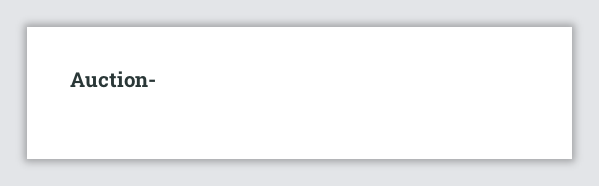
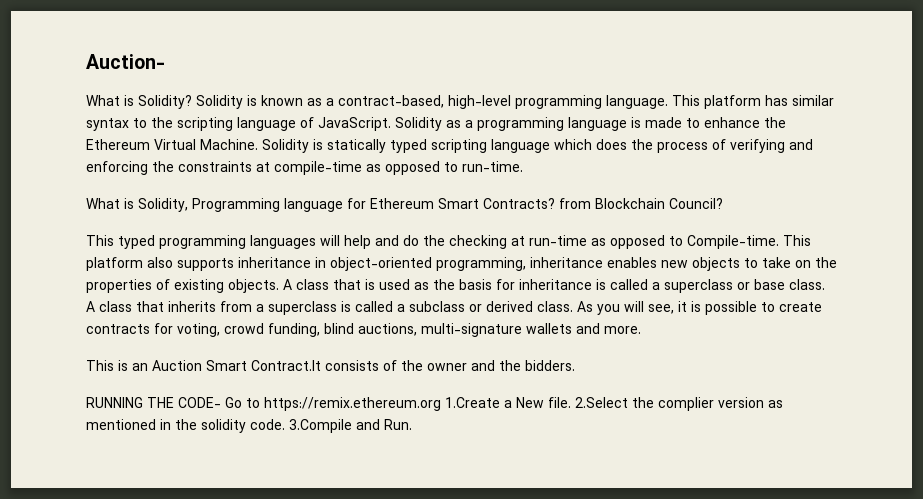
+ What is Solidity? Solidity is known as a contract-based, high-level programming language. This platform has similar syntax to the scripting language of JavaScript. Solidity as a programming language is made to enhance the Ethereum Virtual Machine. Solidity is statically typed scripting language which does the process of verifying and enforcing the constraints at compile-time as opposed to run-time.
+ What is Solidity, Programming language for Ethereum Smart Contracts? from Blockchain Council?
+ This typed programming languages will help and do the checking at run-time as opposed to Compile-time. This platform also supports inheritance in object-oriented programming, inheritance enables new objects to take on the properties of existing objects. A class that is used as the basis for inheritance is called a superclass or base class. A class that inherits from a superclass is called a subclass or derived class. As you will see, it is possible to create contracts for voting, crowd funding, blind auctions, multi-signature wallets and more.
+ This is an Auction Smart Contract.It consists of the owner and the bidders.
+ RUNNING THE CODE- Go to https://remix.ethereum.org 1.Create a New file. 2.Select the complier version as mentioned in the solidity code. 3.Compile and Run.

